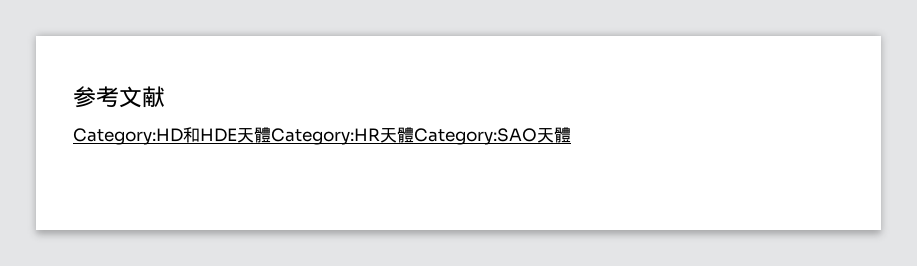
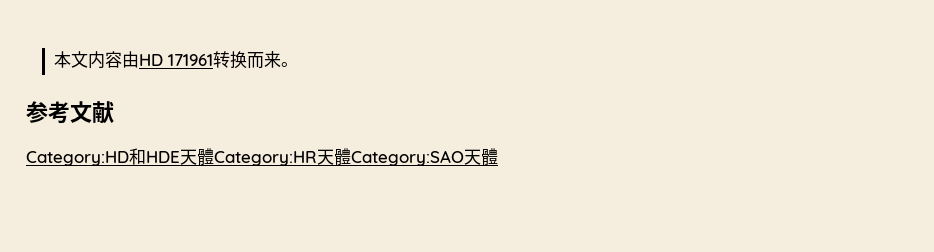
+ 本文内容由HD 171961转换而来。

